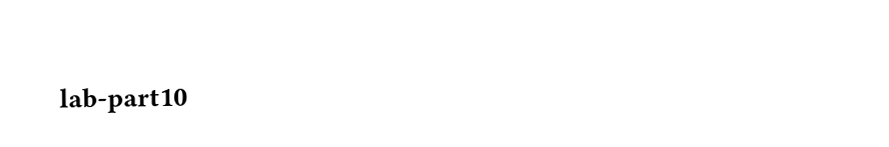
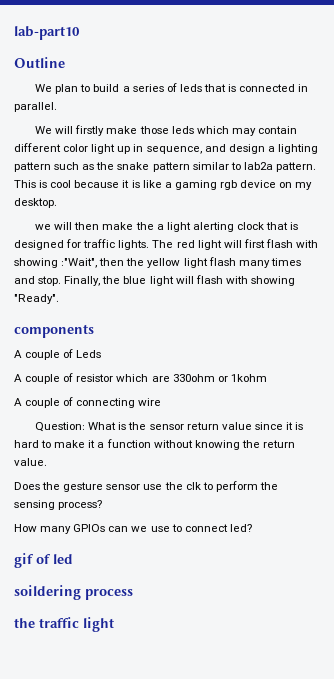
+ Outline
+ We plan to build a series of leds that is connected in parallel.
+ We will firstly make those leds which may contain different color light up in sequence, and design a lighting pattern such as the snake pattern similar to lab2a pattern. This is cool because it is like a gaming rgb device on my desktop.
+ we will then make the a light alerting clock that is designed for traffic lights. The red light will first flash with showing :"Wait", then the yellow light flash many times and stop. Finally, the blue light will flash with showing "Ready".
+ components
+ A couple of Leds
+ A couple of resistor which are 330ohm or 1kohm
+ A couple of connecting wire
+ Question: What is the sensor return value since it is hard to make it a function without knowing the return value.
+ Does the gesture sensor use the clk to perform the sensing process?
+ How many GPIOs can we use to connect led?
+ gif of led
+ soildering process
+ the traffic light

